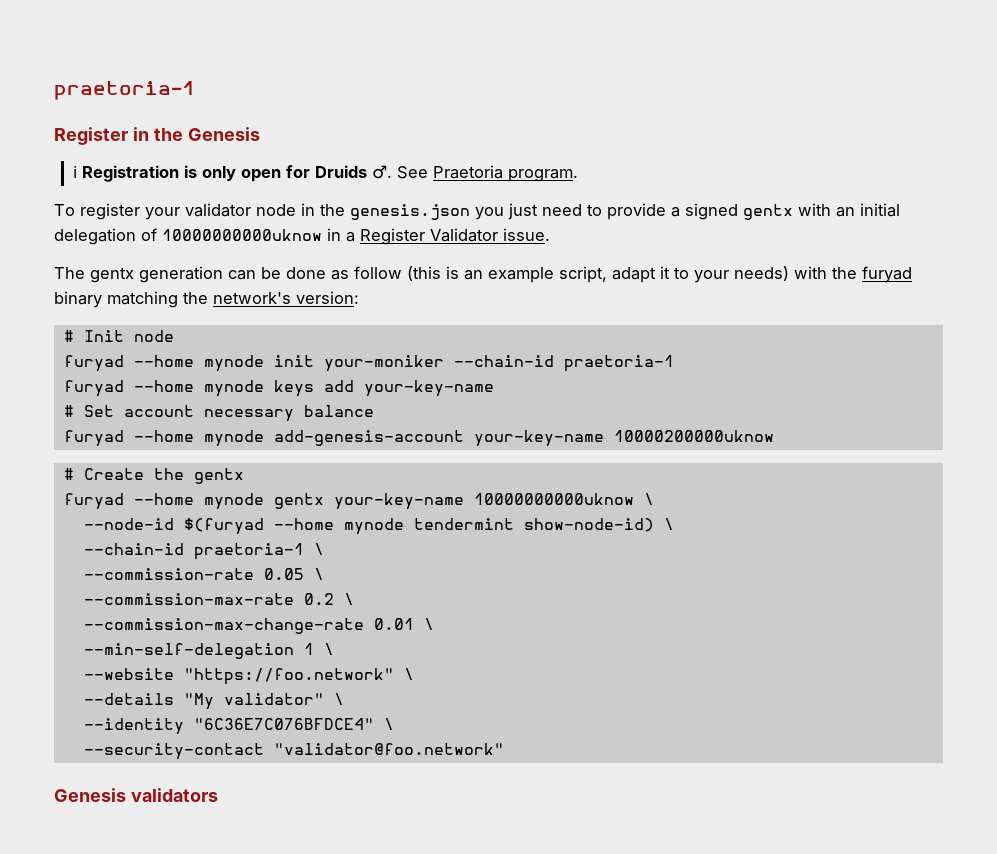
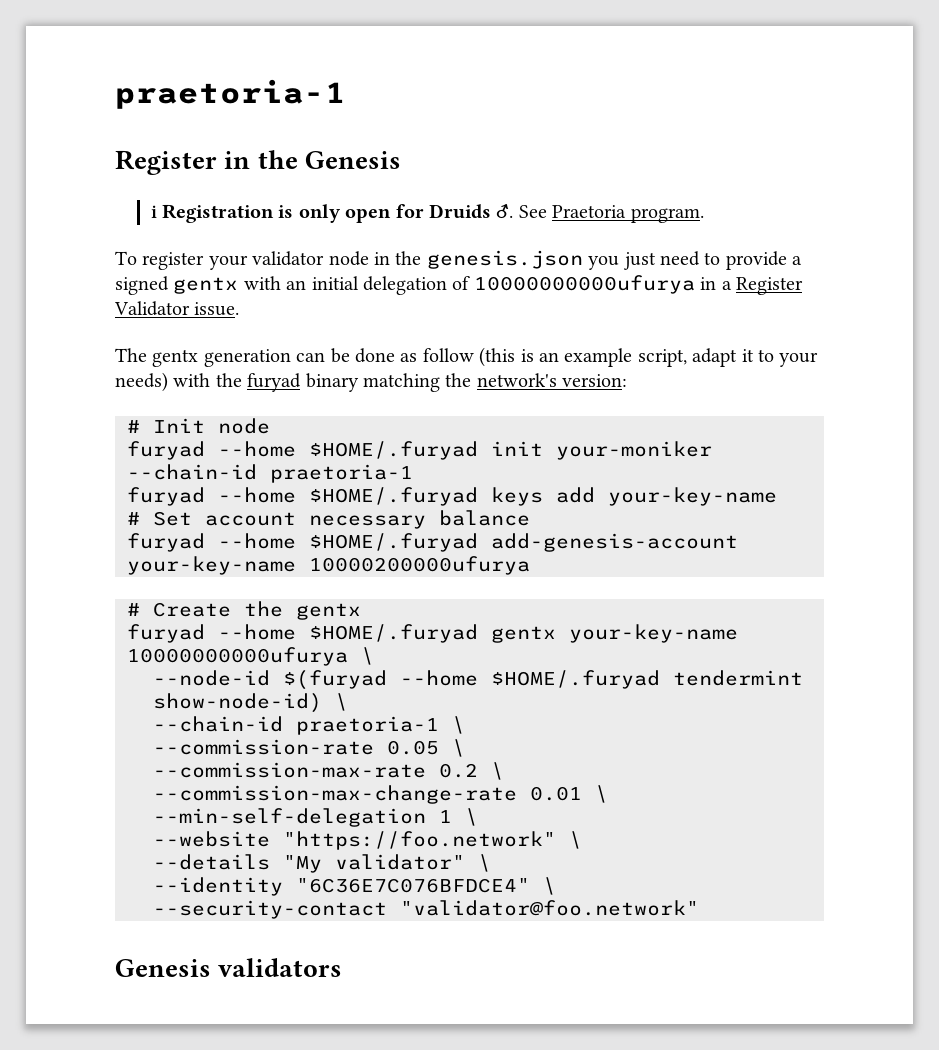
- To register your validator node in the genesis.json you just need to provide a signed gentx with an initial delegation of 10000000000uknow in a Register Validator issue.
+ To register your validator node in the genesis.json you just need to provide a signed gentx with an initial delegation of 10000000000ufurya in a Register Validator issue.
- furyad --home mynode init your-moniker --chain-id praetoria-1
+ furyad --home $HOME/.furyad init your-moniker --chain-id praetoria-1
- furyad --home mynode keys add your-key-name
+ furyad --home $HOME/.furyad keys add your-key-name
- furyad --home mynode add-genesis-account your-key-name 10000200000uknow
+ furyad --home $HOME/.furyad add-genesis-account your-key-name 10000200000ufurya
- furyad --home mynode gentx your-key-name 10000000000uknow \
+ furyad --home $HOME/.furyad gentx your-key-name 10000000000ufurya \
- --node-id $(furyad --home mynode tendermint show-node-id) \
+ --node-id $(furyad --home $HOME/.furyad tendermint show-node-id) \

